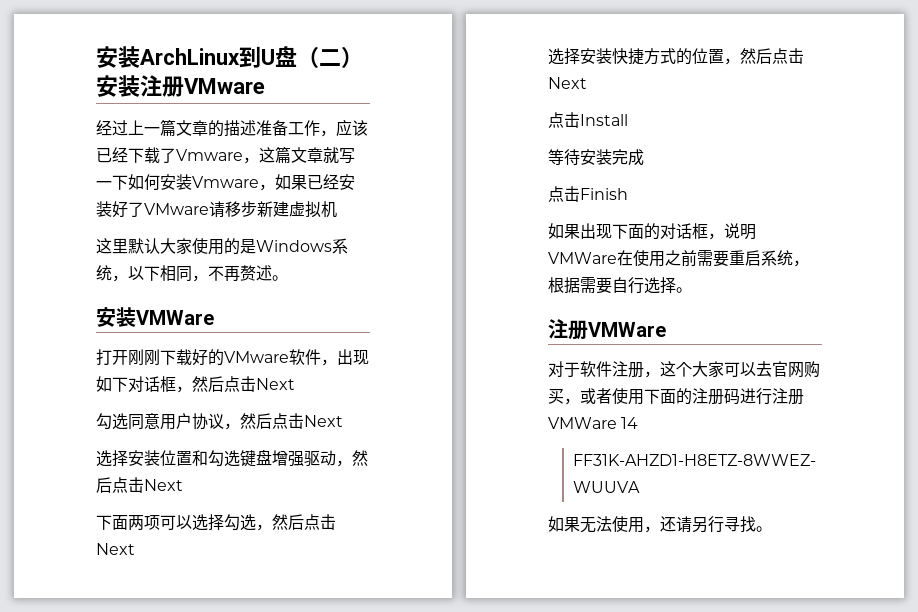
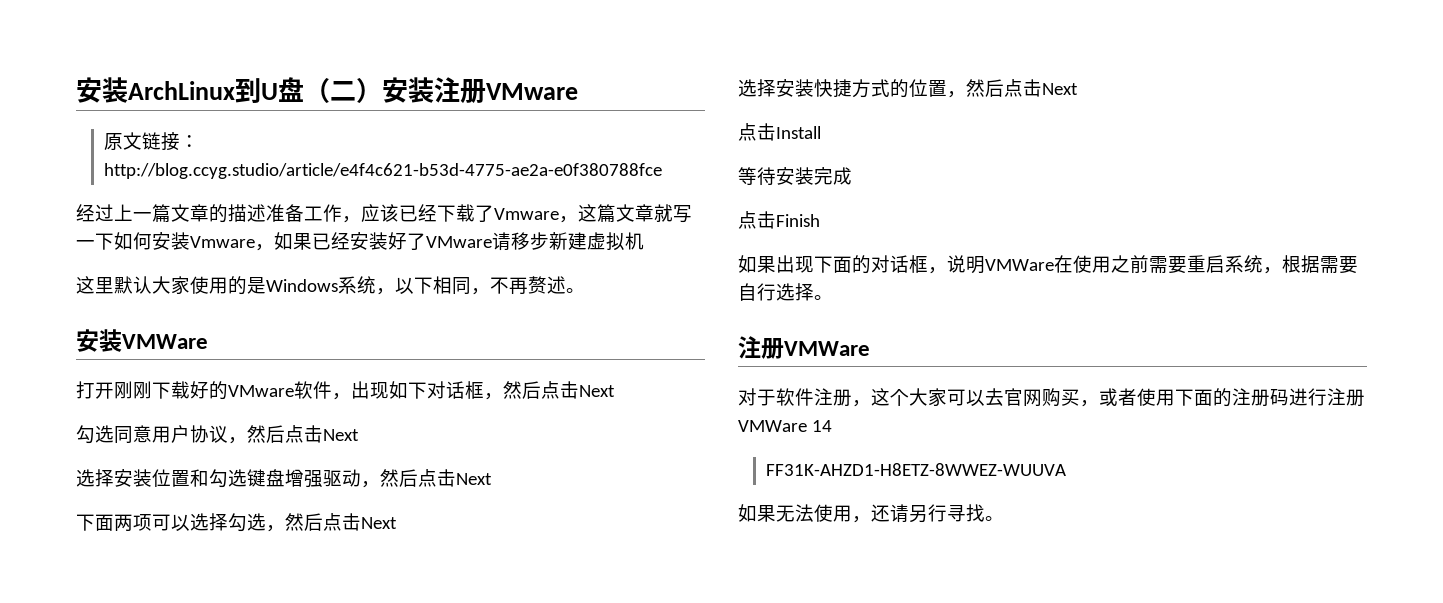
+ 原文链接：http://blog.ccyg.studio/article/e4f4c621-b53d-4775-ae2a-e0f380788fce

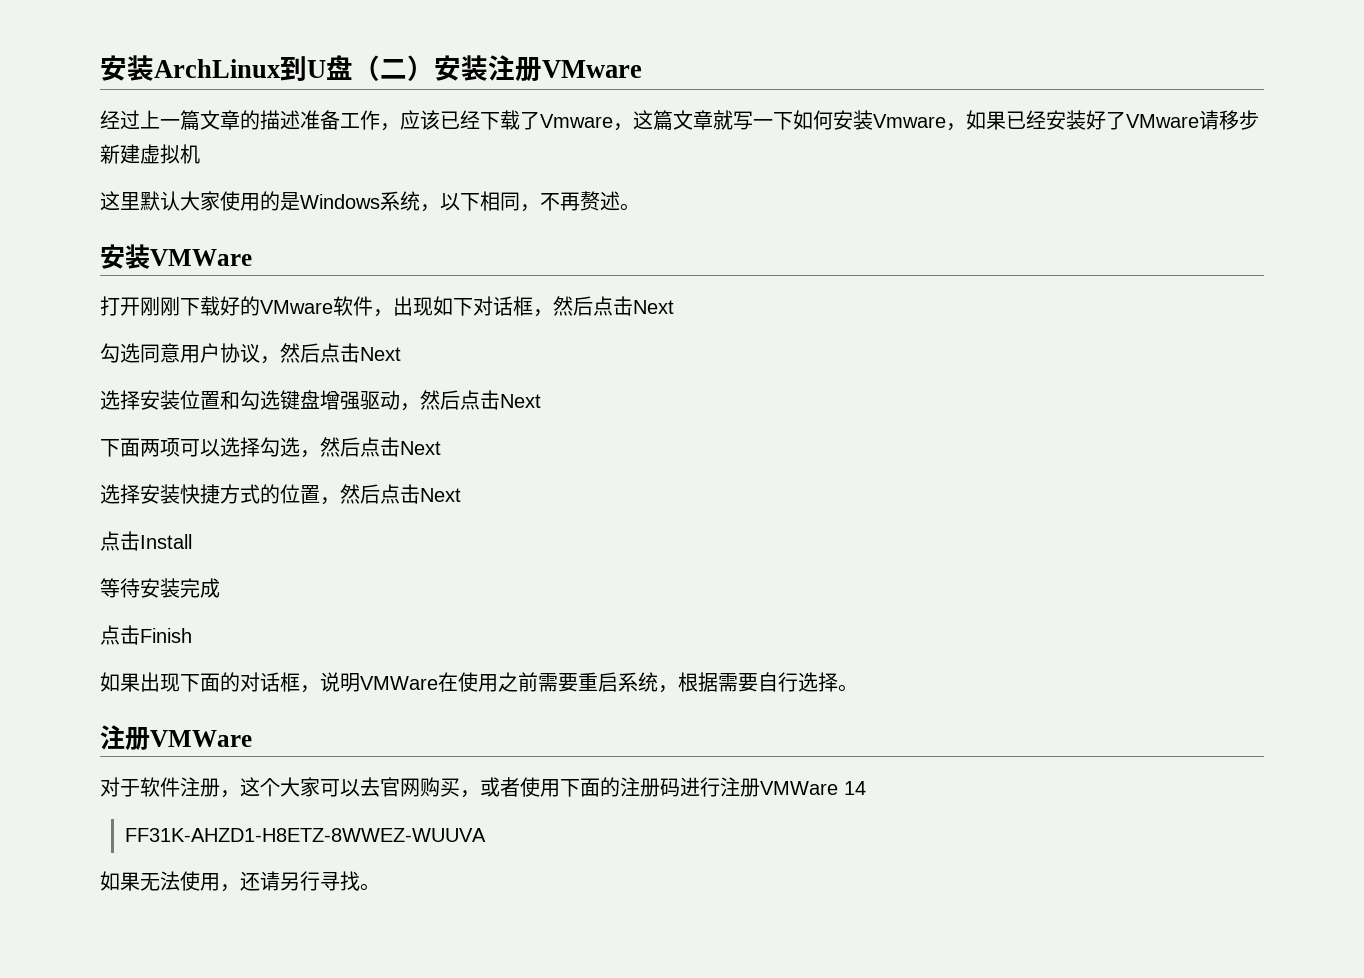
- 原文链接：http://blog.ccyg.studio/article/e4f4c621-b53d-4775-ae2a-e0f380788fce

